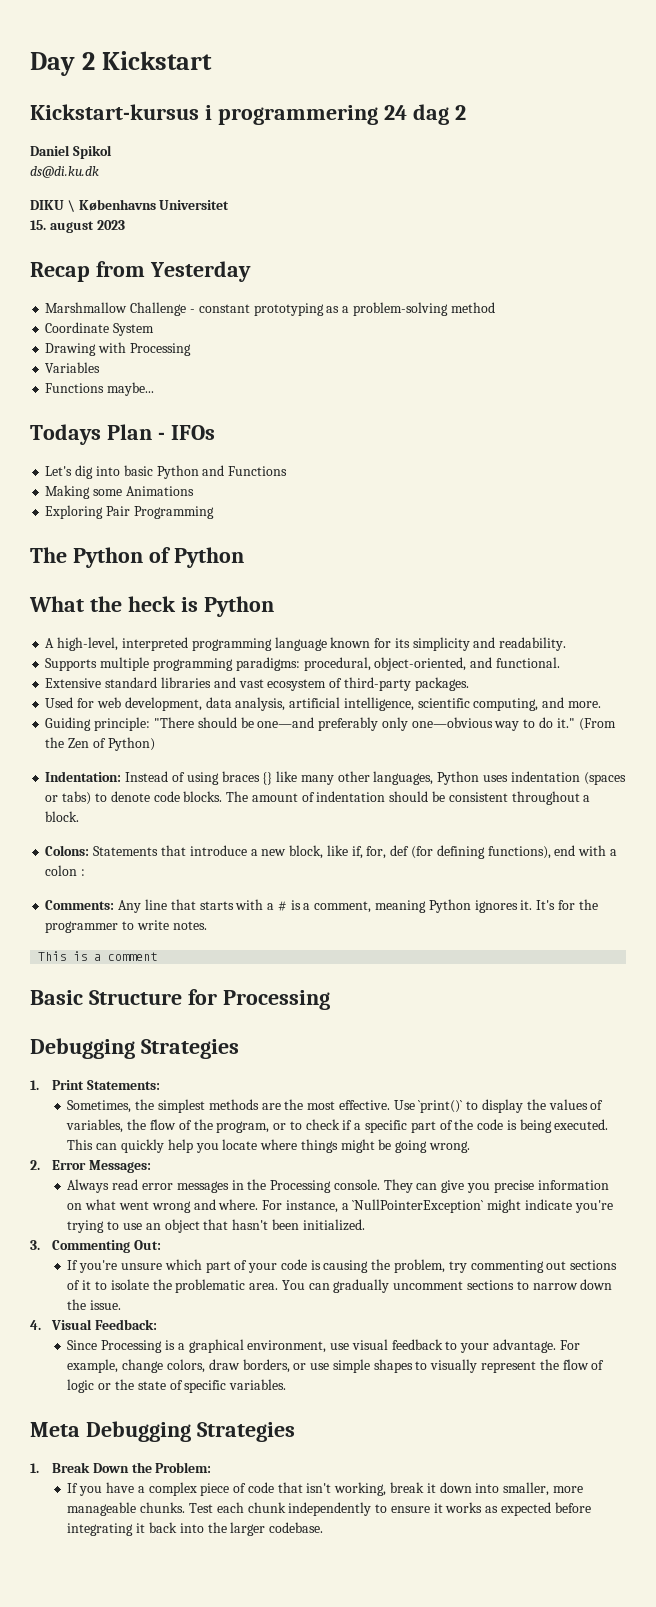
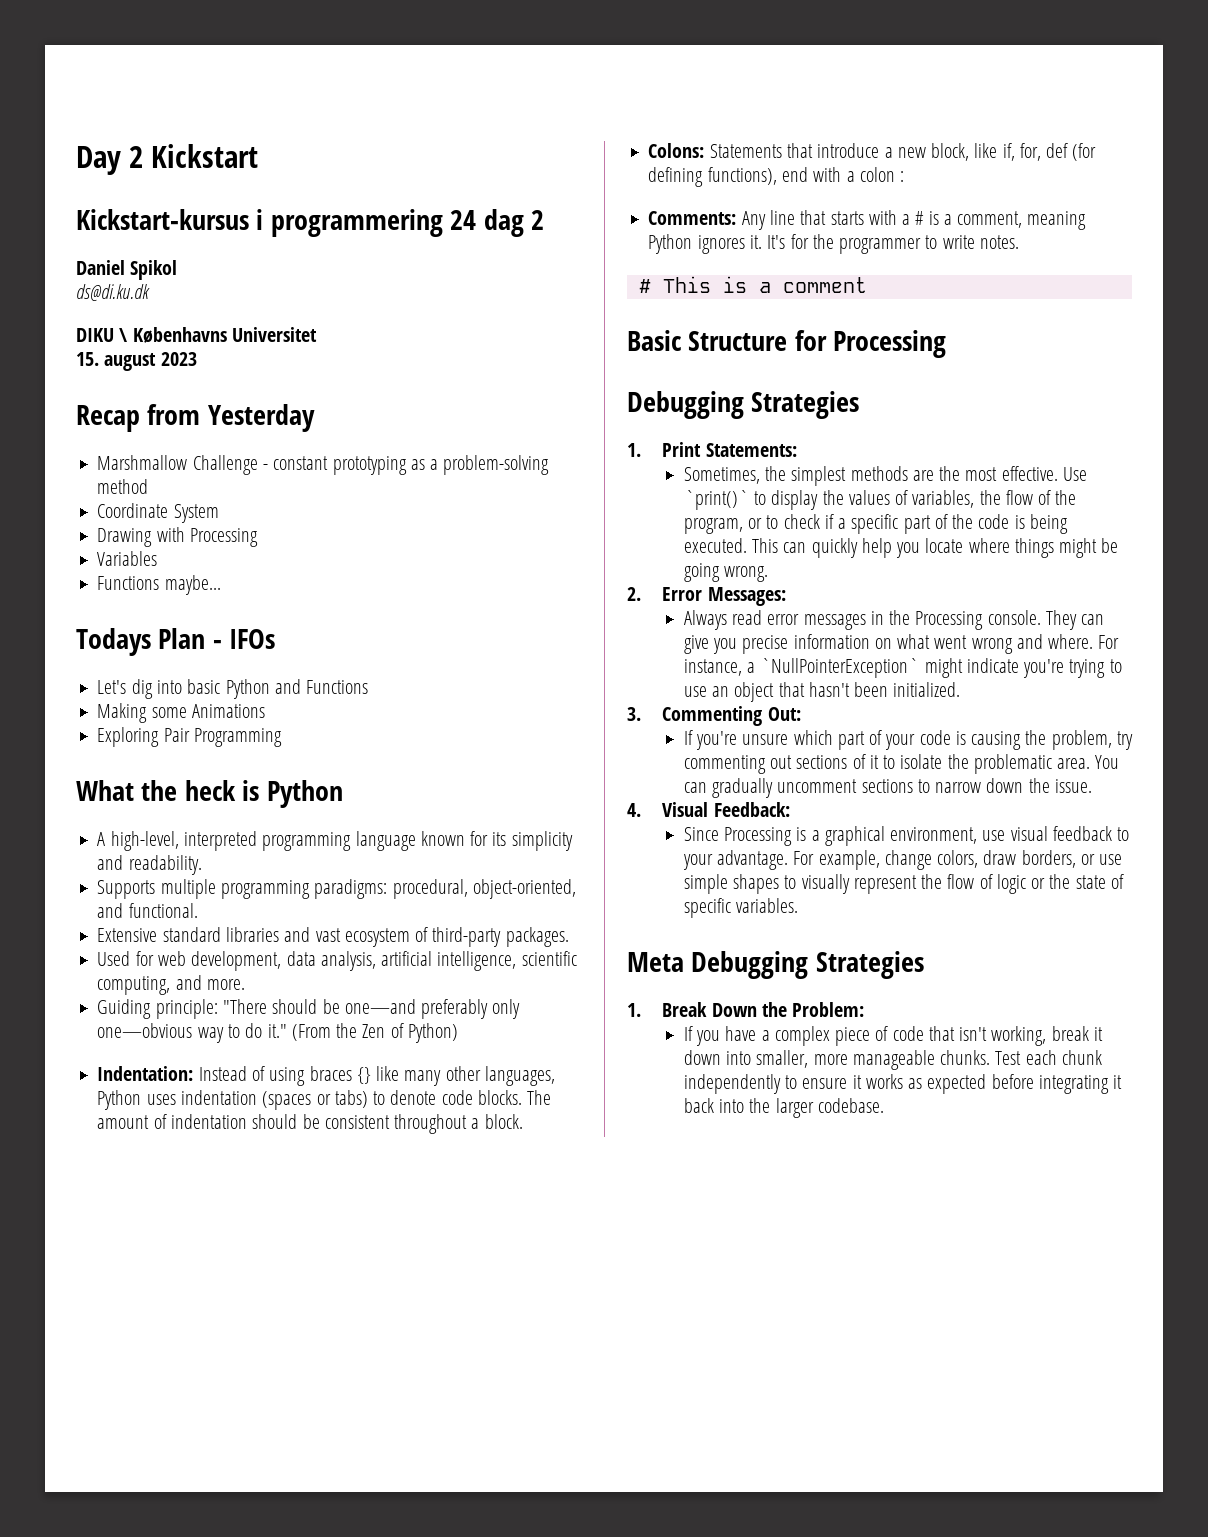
- The Python of Python
- This is a comment
+ # This is a comment

